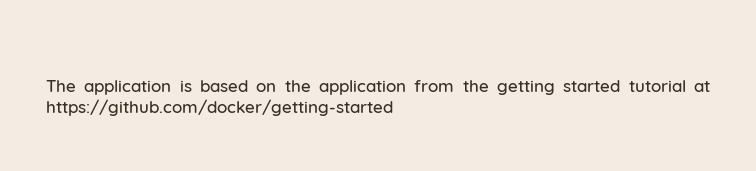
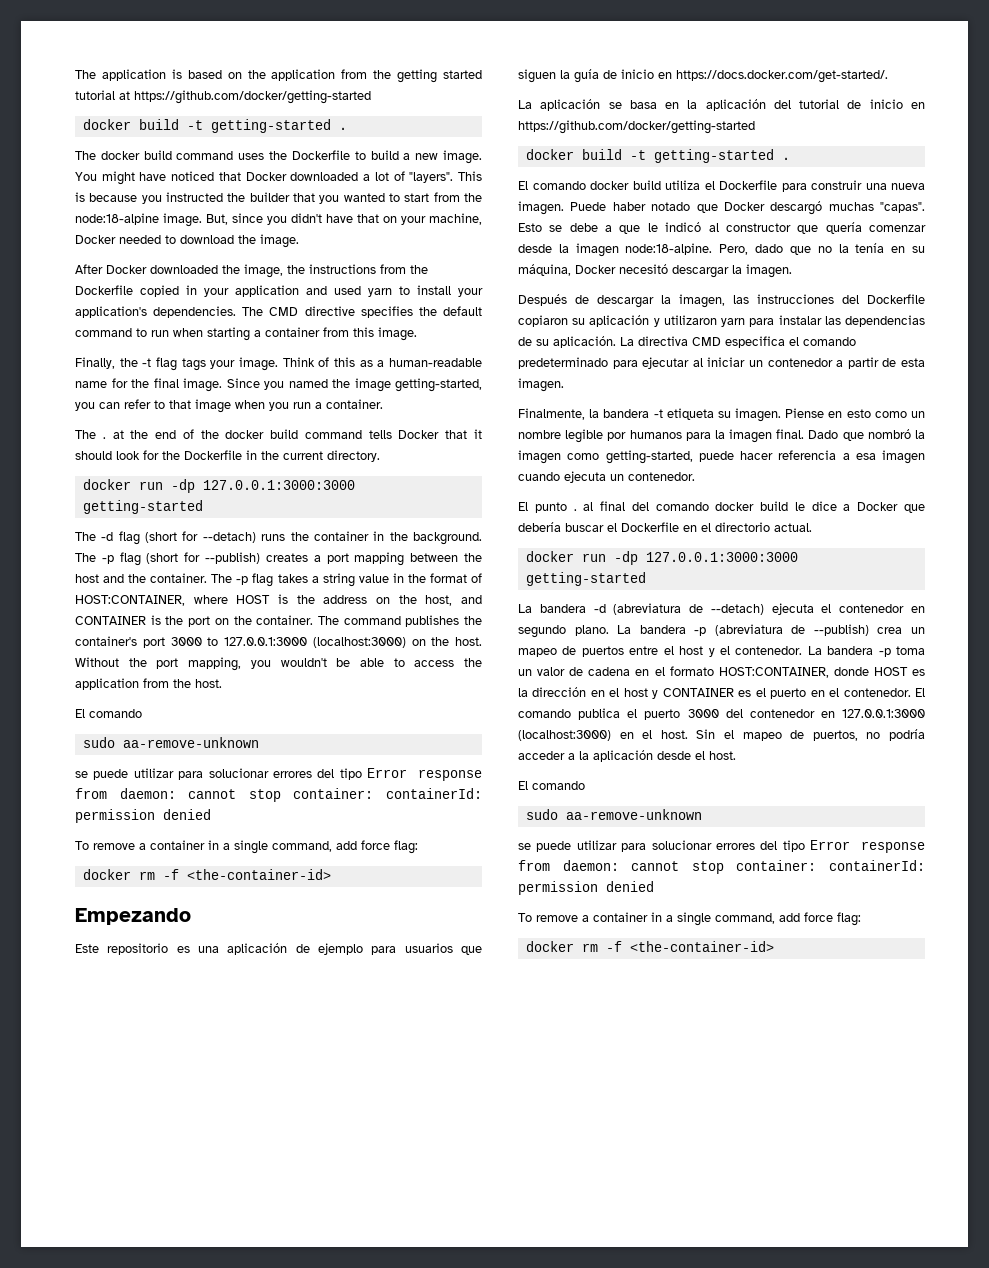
  The application is based on the application from the getting started tutorial at https://github.com/docker/getting-started
+ docker build -t getting-started .
+ The docker build command uses the Dockerfile to build a new image. You might have noticed that Docker downloaded a lot of "layers". This is because you instructed the builder that you wanted to start from the node:18-alpine image. But, since you didn't have that on your machine, Docker needed to download the image.
+ After Docker downloaded the image, the instructions from the Dockerfile copied in your application and used yarn to install your application's dependencies. The CMD directive specifies the default command to run when starting a container from this image.
+ Finally, the -t flag tags your image. Think of this as a human-readable name for the final image. Since you named the image getting-started, you can refer to that image when you run a container.
+ The . at the end of the docker build command tells Docker that it should look for the Dockerfile in the current directory.
+ docker run -dp 127.0.0.1:3000:3000 getting-started
+ The -d flag (short for --detach) runs the container in the background. The -p flag (short for --publish) creates a port mapping between the host and the container. The -p flag takes a string value in the format of HOST:CONTAINER, where HOST is the address on the host, and CONTAINER is the port on the container. The command publishes the container's port 3000 to 127.0.0.1:3000 (localhost:3000) on the host. Without the port mapping, you wouldn't be able to access the application from the host.
+ El comando
+ sudo aa-remove-unknown
+ se puede utilizar para solucionar errores del tipo Error response from daemon: cannot stop container: containerId: permission denied
+ To remove a container in a single command, add force flag:
+ docker rm -f <the-container-id>
+ Empezando
+ Este repositorio es una aplicación de ejemplo para usuarios que siguen la guía de inicio en https://docs.docker.com/get-started/.
+ La aplicación se basa en la aplicación del tutorial de inicio en https://github.com/docker/getting-started
+ docker build -t getting-started .
+ El comando docker build utiliza el Dockerfile para construir una nueva imagen. Puede haber notado que Docker descargó muchas "capas". Esto se debe a que le indicó al constructor que quería comenzar desde la imagen node:18-alpine. Pero, dado que no la tenía en su máquina, Docker necesitó descargar la imagen.
+ Después de descargar la imagen, las instrucciones del Dockerfile copiaron su aplicación y utilizaron yarn para instalar las dependencias de su aplicación. La directiva CMD especifica el comando predeterminado para ejecutar al iniciar un contenedor a partir de esta imagen.
+ Finalmente, la bandera -t etiqueta su imagen. Piense en esto como un nombre legible por humanos para la imagen final. Dado que nombró la imagen como getting-started, puede hacer referencia a esa imagen cuando ejecuta un contenedor.
+ El punto . al final del comando docker build le dice a Docker que debería buscar el Dockerfile en el directorio actual.
+ docker run -dp 127.0.0.1:3000:3000 getting-started
+ La bandera -d (abreviatura de --detach) ejecuta el contenedor en segundo plano. La bandera -p (abreviatura de --publish) crea un mapeo de puertos entre el host y el contenedor. La bandera -p toma un valor de cadena en el formato HOST:CONTAINER, donde HOST es la dirección en el host y CONTAINER es el puerto en el contenedor. El comando publica el puerto 3000 del contenedor en 127.0.0.1:3000 (localhost:3000) en el host. Sin el mapeo de puertos, no podría acceder a la aplicación desde el host.
+ El comando
+ sudo aa-remove-unknown
+ se puede utilizar para solucionar errores del tipo Error response from daemon: cannot stop container: containerId: permission denied
+ To remove a container in a single command, add force flag:
+ docker rm -f <the-container-id>

